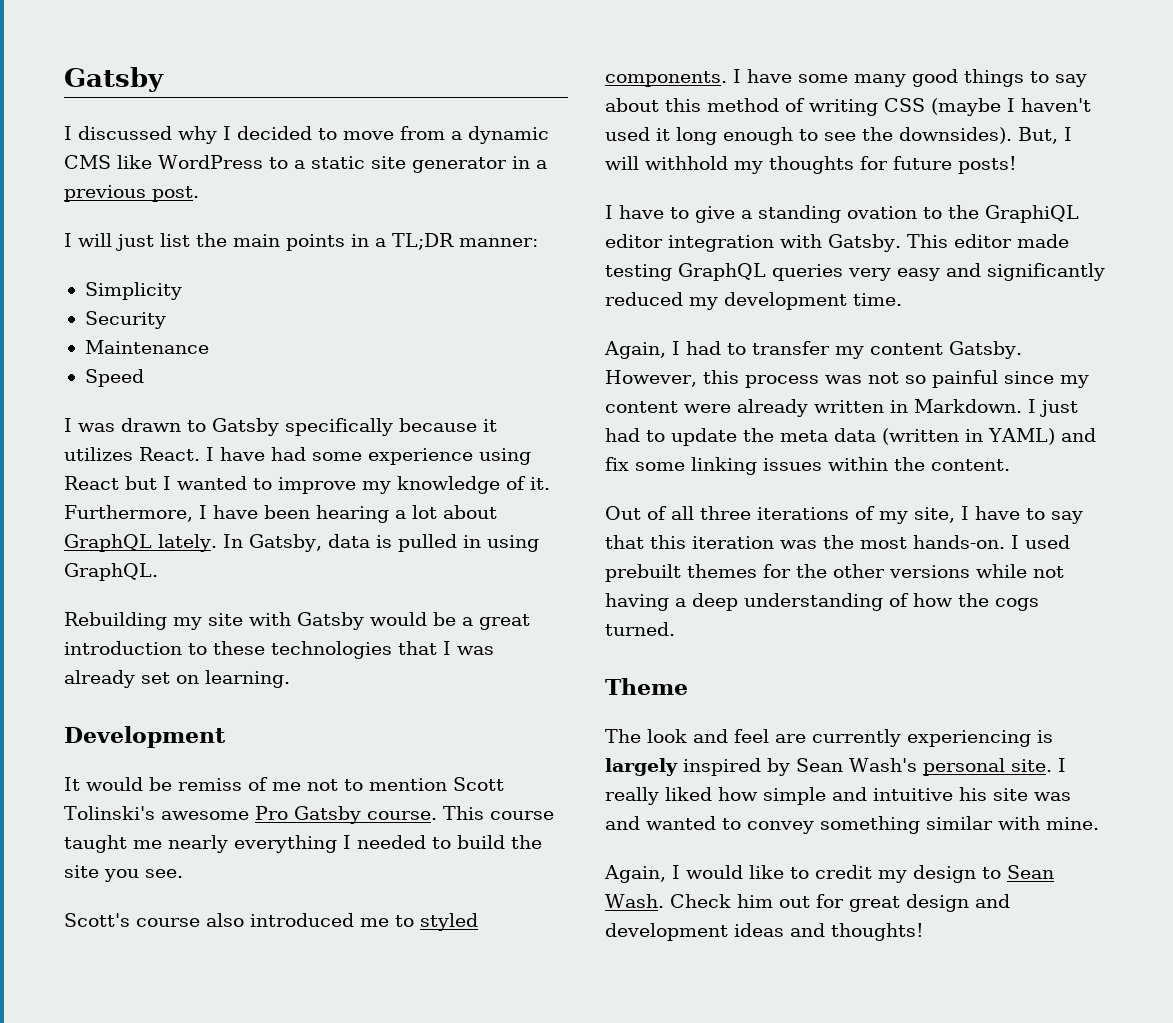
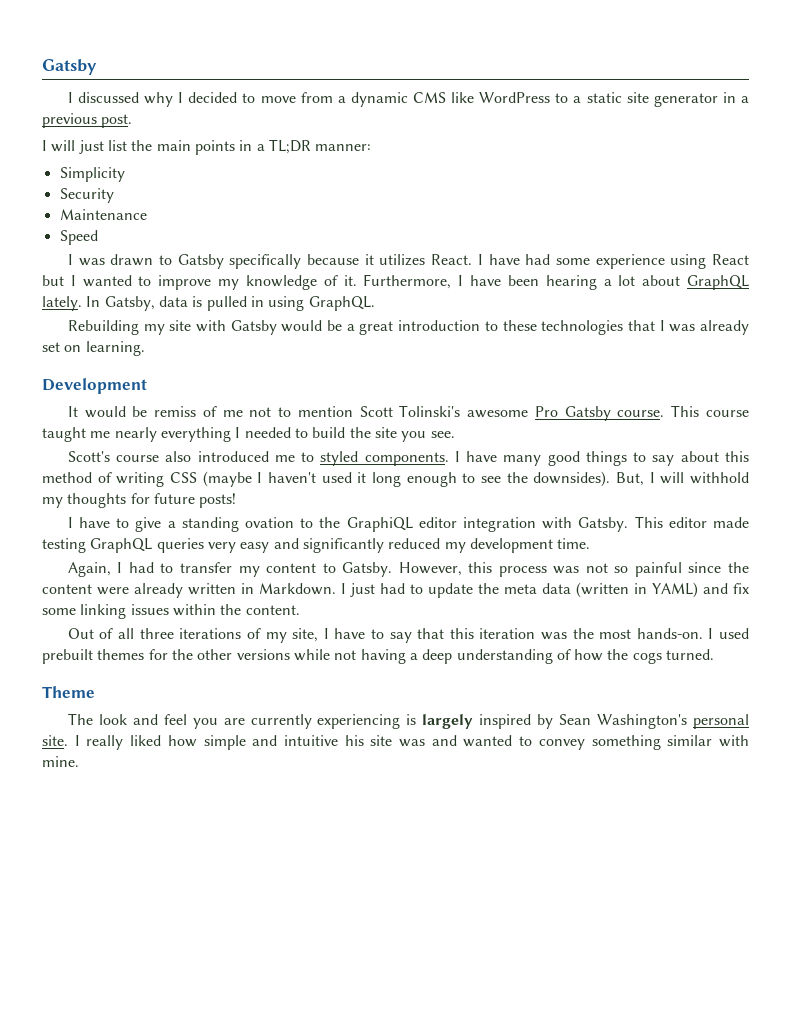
- I have some many good things to say about this method of writing CSS (maybe I haven't used it long enough to see the downsides).
+ I have many good things to say about this method of writing CSS (maybe I haven't used it long enough to see the downsides).
- Again, I had to transfer my content Gatsby.
+ Again, I had to transfer my content to Gatsby.
- However, this process was not so painful since my content were already written in Markdown.
+ However, this process was not so painful since the content were already written in Markdown.
- The look and feel are currently experiencing is largely inspired by Sean Wash's personal site.
+ The look and feel you are currently experiencing is largely inspired by Sean Washington's personal site.
- Again, I would like to credit my design to Sean Wash. Check him out for great design and development ideas and thoughts!

